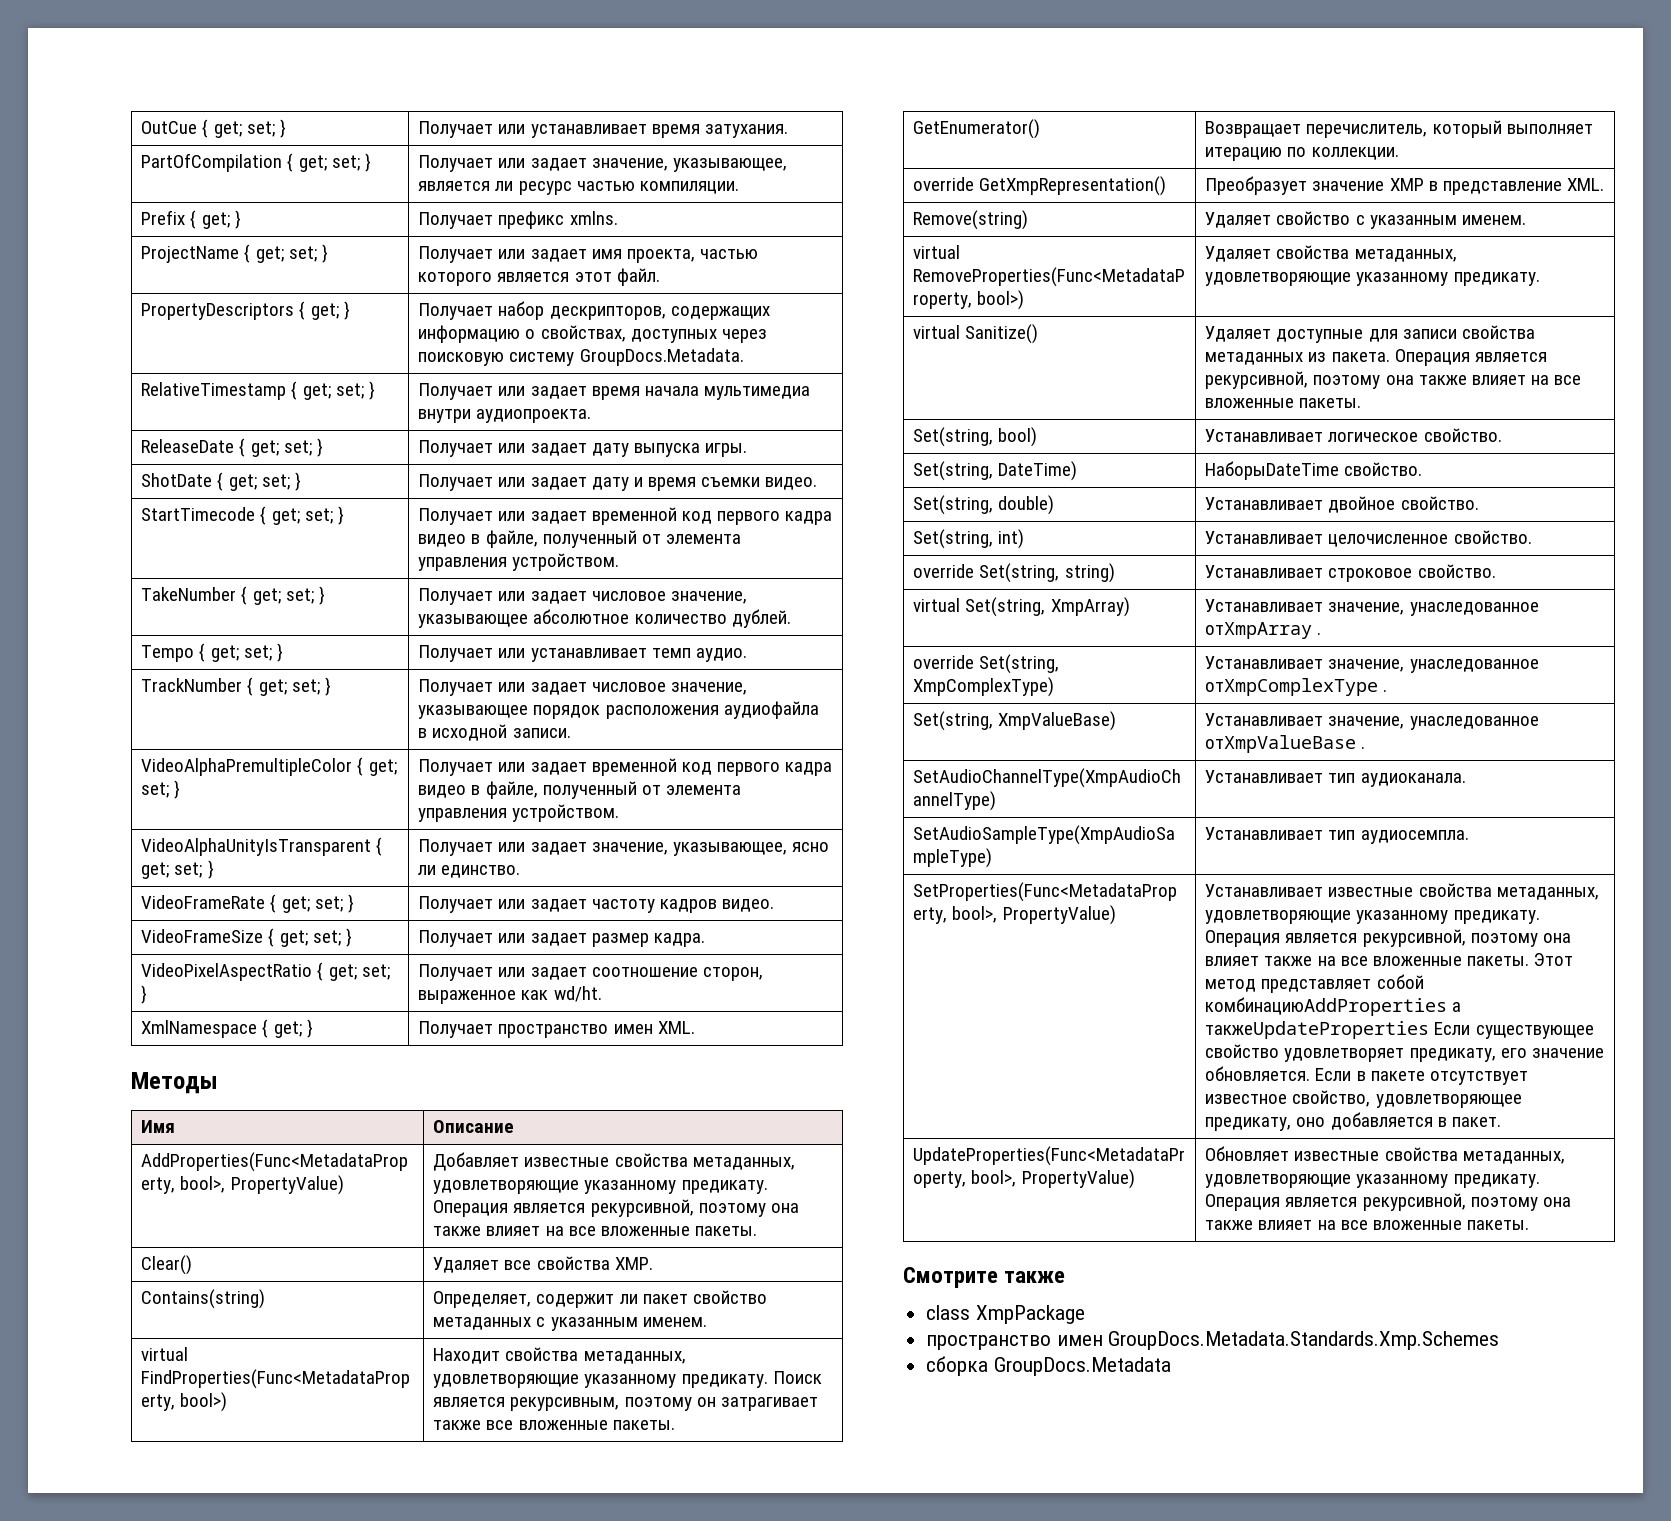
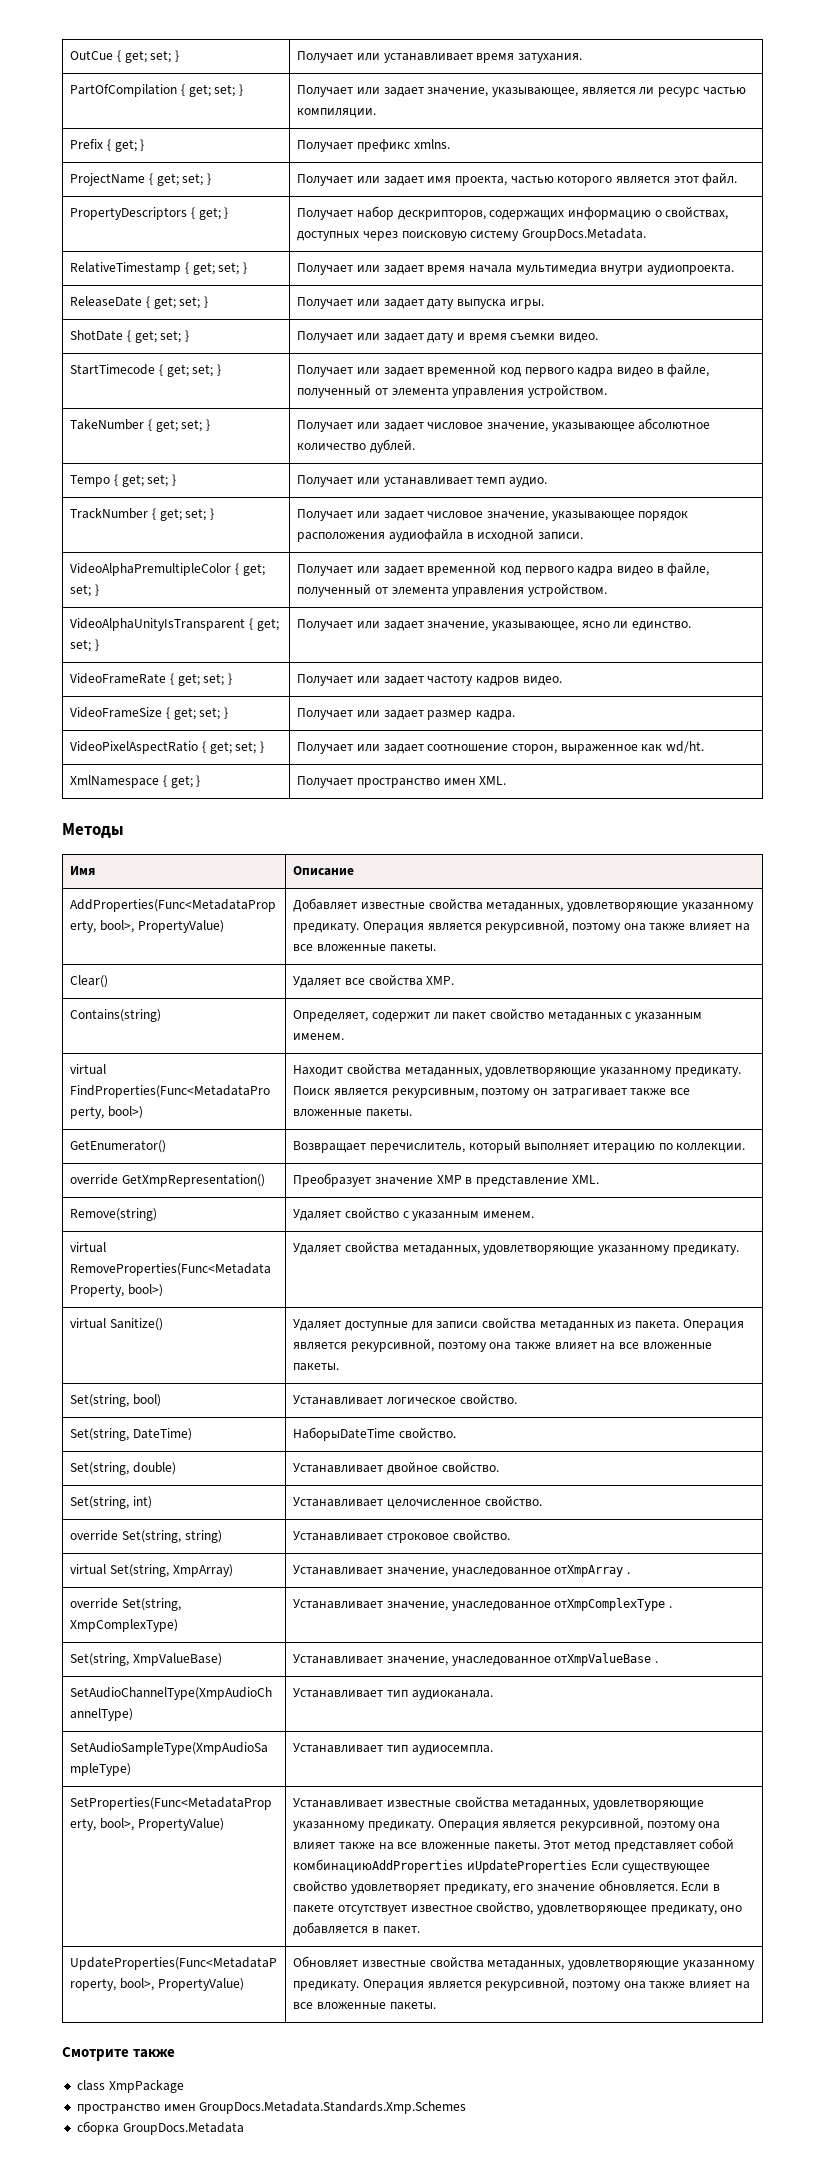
- Этот метод представляет собой комбинациюAddProperties а такжеUpdateProperties Если существующее свойство удовлетворяет предикату, его значение обновляется.
+ Этот метод представляет собой комбинациюAddProperties иUpdateProperties Если существующее свойство удовлетворяет предикату, его значение обновляется.

